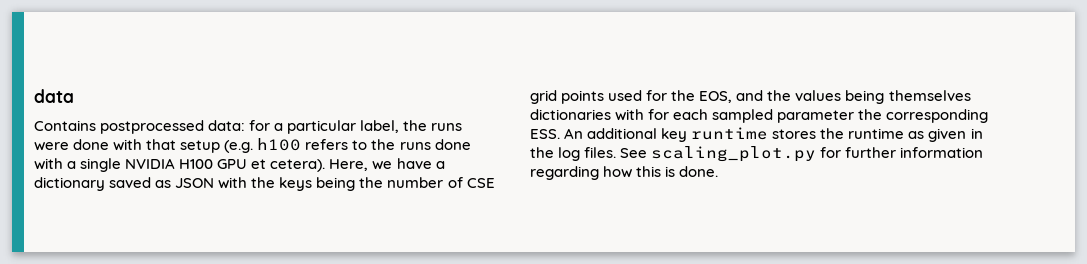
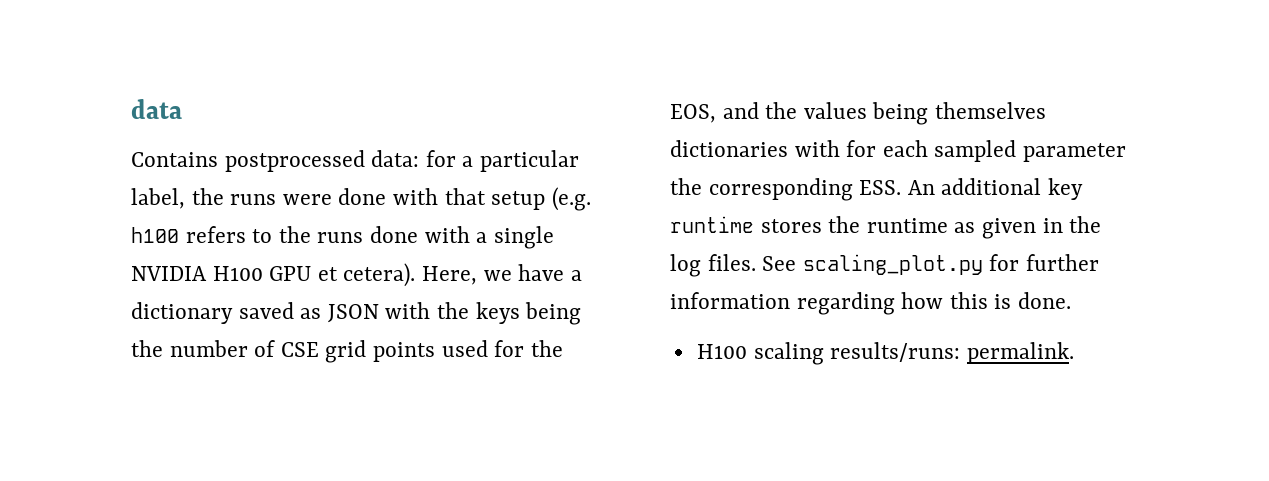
+ H100 scaling results/runs: permalink.

